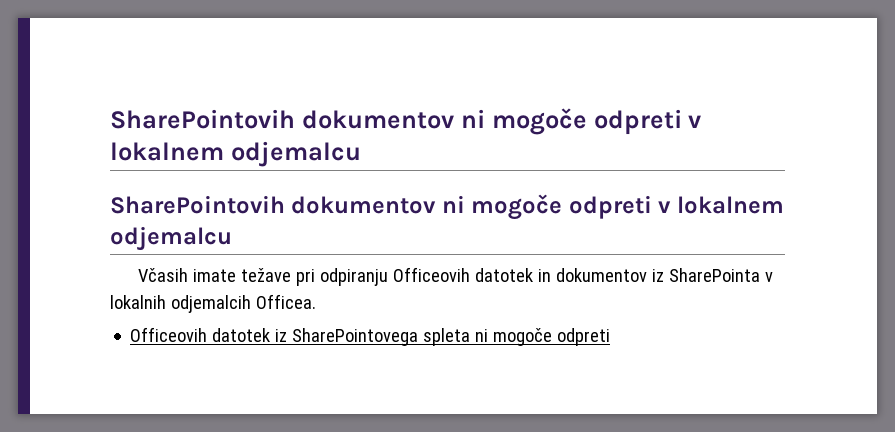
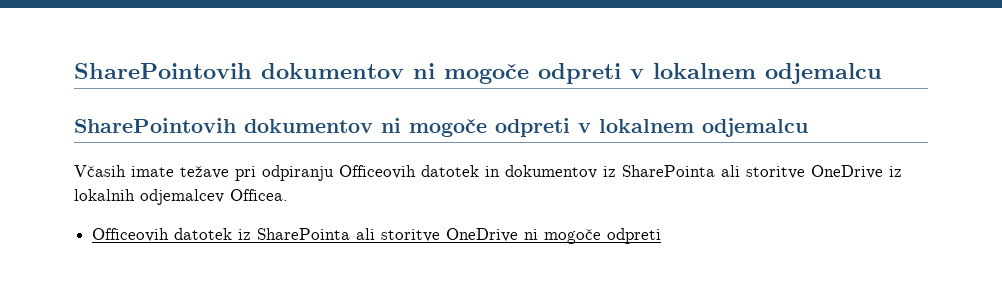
- Včasih imate težave pri odpiranju Officeovih datotek in dokumentov iz SharePointa v lokalnih odjemalcih Officea.
+ Včasih imate težave pri odpiranju Officeovih datotek in dokumentov iz SharePointa ali storitve OneDrive iz lokalnih odjemalcev Officea.
- Officeovih datotek iz SharePointovega spleta ni mogoče odpreti
+ Officeovih datotek iz SharePointa ali storitve OneDrive ni mogoče odpreti

